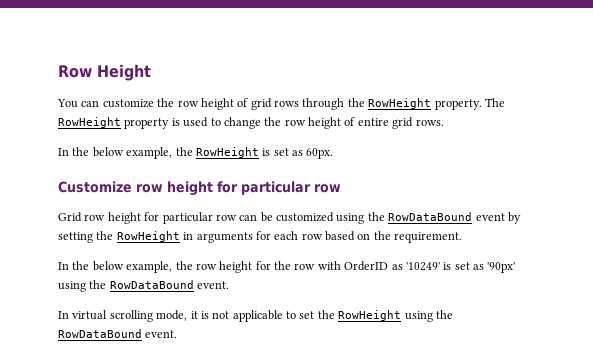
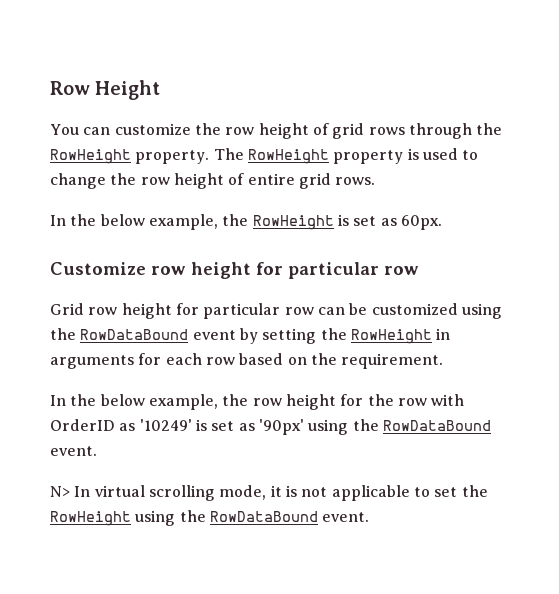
- In virtual scrolling mode, it is not applicable to set the RowHeight using the RowDataBound event.
+ N> In virtual scrolling mode, it is not applicable to set the RowHeight using the RowDataBound event.

